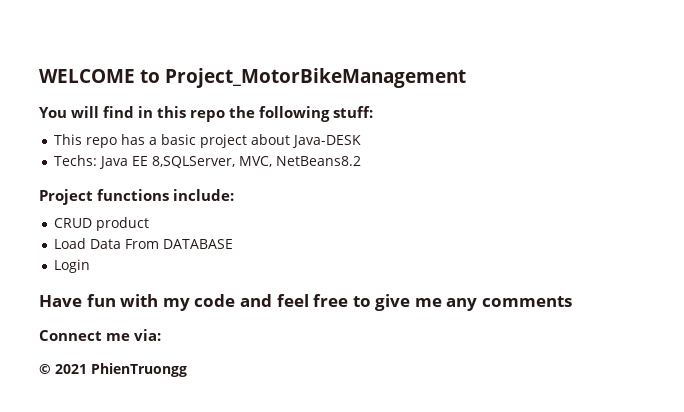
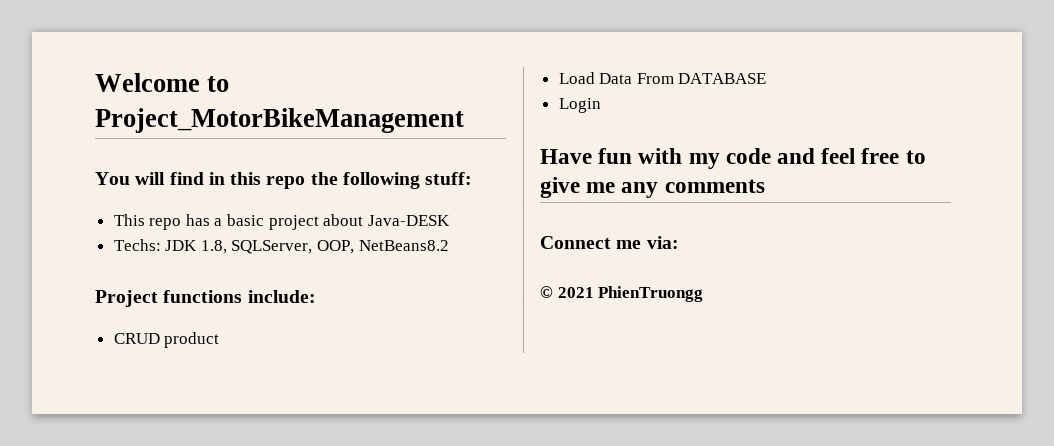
- WELCOME to Project_MotorBikeManagement
+ Welcome to Project_MotorBikeManagement
- Techs: Java EE 8,SQLServer, MVC, NetBeans8.2
+ Techs: JDK 1.8, SQLServer, OOP, NetBeans8.2

